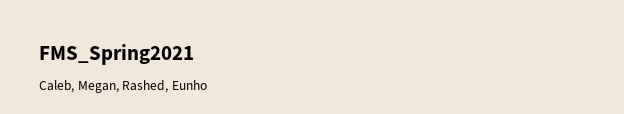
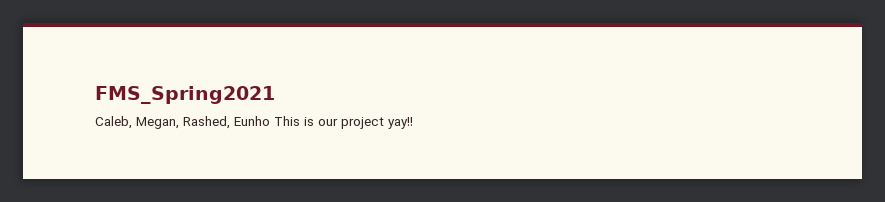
- Caleb, Megan, Rashed, Eunho
+ Caleb, Megan, Rashed, Eunho This is our project yay!!

